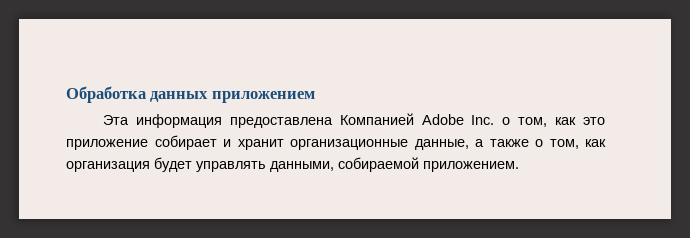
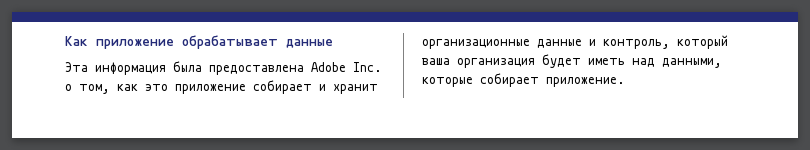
- Обработка данных приложением
+ Как приложение обрабатывает данные
- Эта информация предоставлена Компанией Adobe Inc. о том, как это приложение собирает и хранит организационные данные, а также о том, как организация будет управлять данными, собираемой приложением.
+ Эта информация была предоставлена Adobe Inc. о том, как это приложение собирает и хранит организационные данные и контроль, который ваша организация будет иметь над данными, которые собирает приложение.

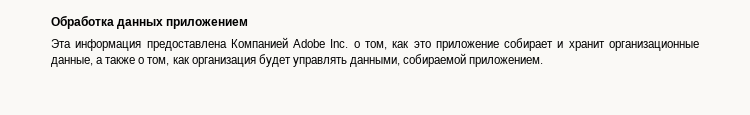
- Как приложение обрабатывает данные
+ Обработка данных приложением
- Эта информация была предоставлена Adobe Inc. о том, как это приложение собирает и хранит организационные данные и контроль, который ваша организация будет иметь над данными, которые собирает приложение.
+ Эта информация предоставлена Компанией Adobe Inc. о том, как это приложение собирает и хранит организационные данные, а также о том, как организация будет управлять данными, собираемой приложением.

